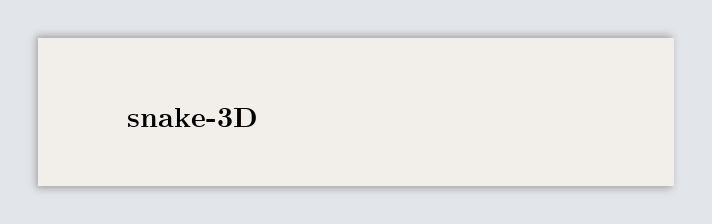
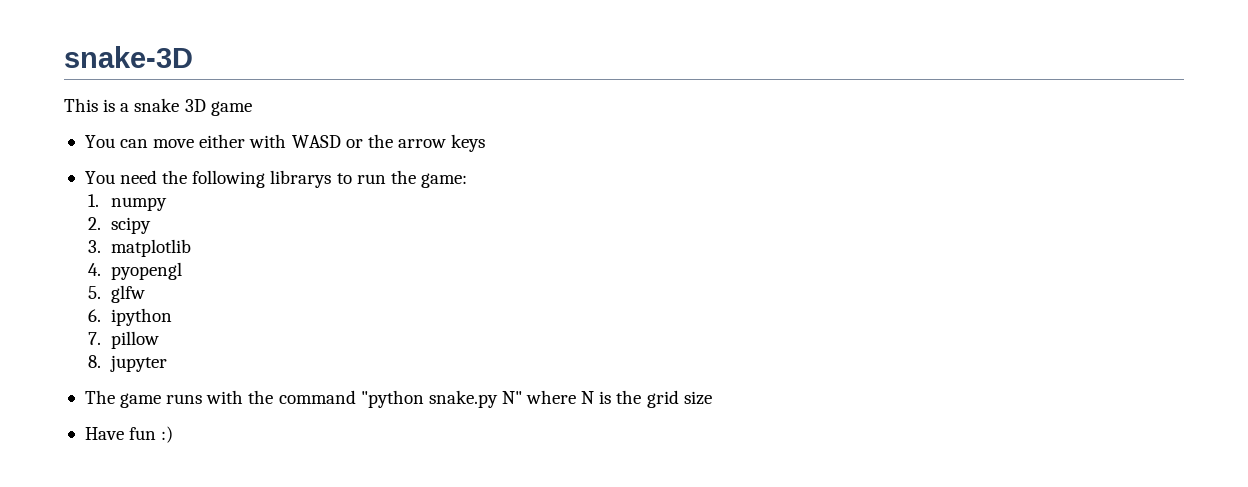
+ This is a snake 3D game
+ You can move either with WASD or the arrow keys
+ You need the following librarys to run the game:
+ 1. numpy
+ 2. scipy
+ 3. matplotlib
+ 4. pyopengl
+ 5. glfw
+ 6. ipython
+ 7. pillow
+ 8. jupyter
+ The game runs with the command "python snake.py N" where N is the grid size
+ Have fun :)

